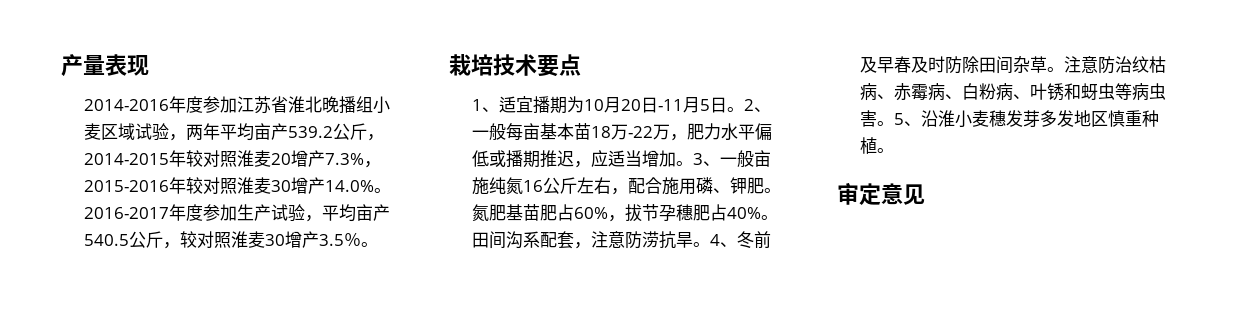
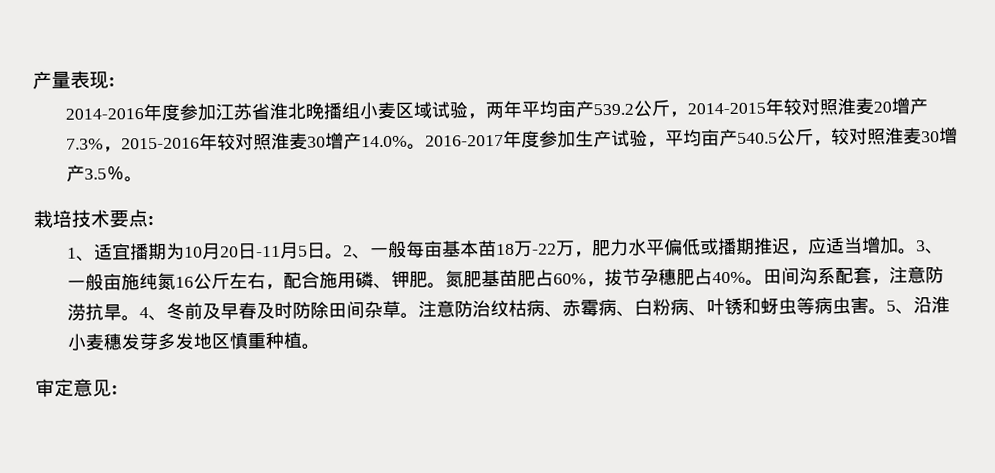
- 产量表现
+ 产量表现:
- 栽培技术要点
+ 栽培技术要点:
- 审定意见
+ 审定意见:

